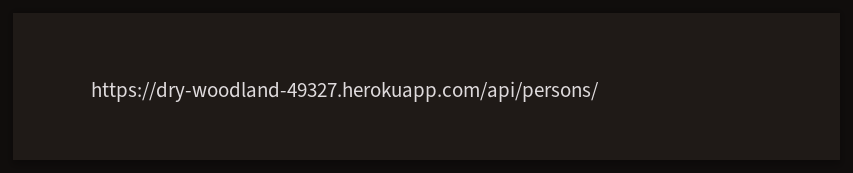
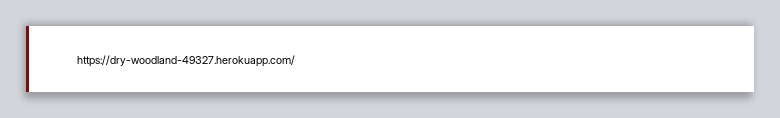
- https://dry-woodland-49327.herokuapp.com/api/persons/
+ https://dry-woodland-49327.herokuapp.com/

